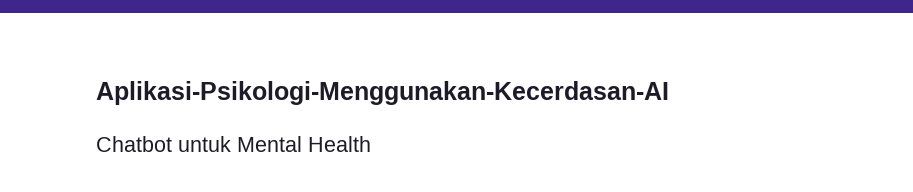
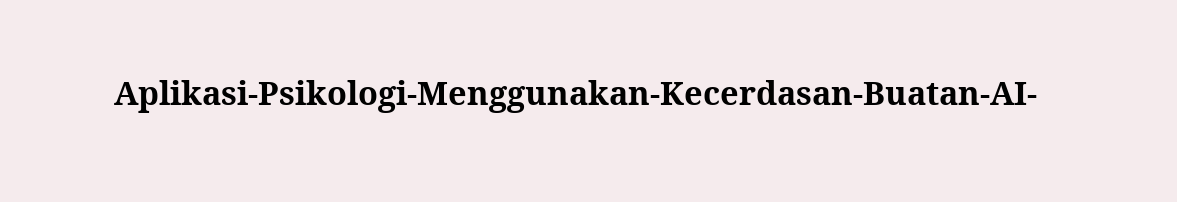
- Aplikasi-Psikologi-Menggunakan-Kecerdasan-AI
- Chatbot untuk Mental Health
+ Aplikasi-Psikologi-Menggunakan-Kecerdasan-Buatan-AI-

